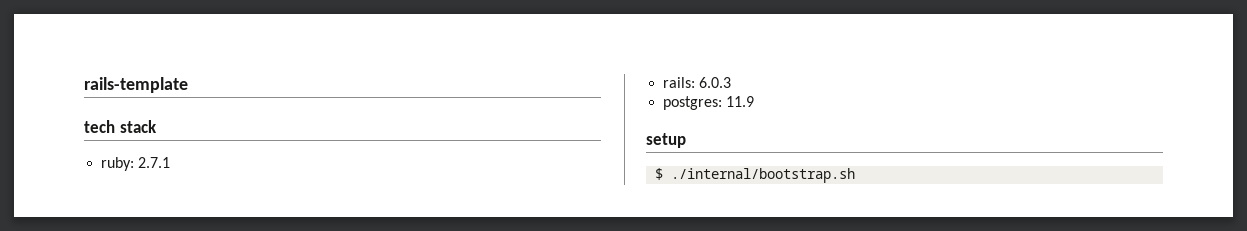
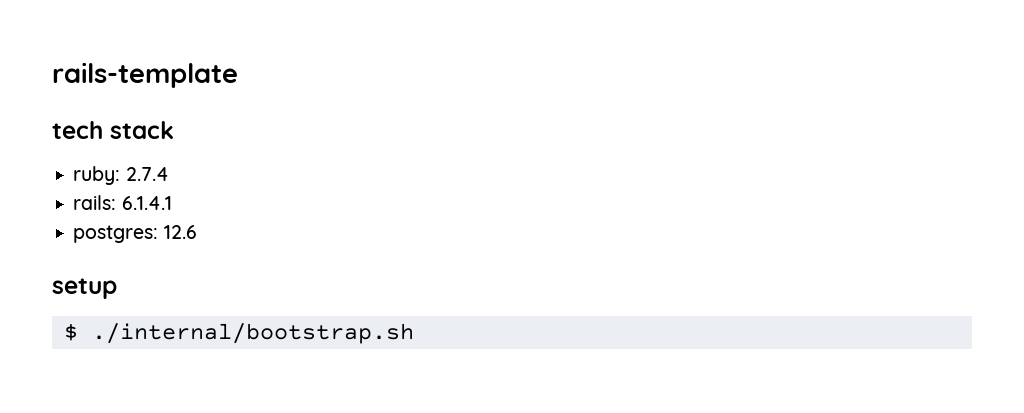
- ruby: 2.7.1
+ ruby: 2.7.4
- rails: 6.0.3
+ rails: 6.1.4.1
- postgres: 11.9
+ postgres: 12.6

